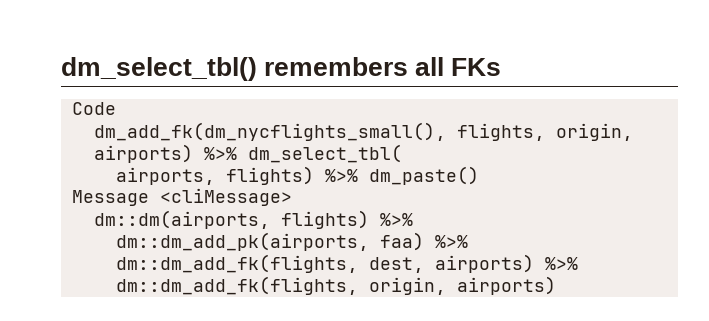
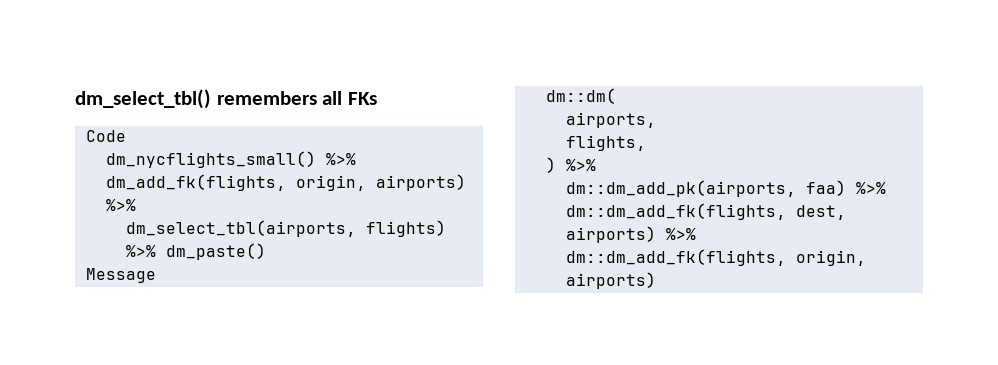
- dm_add_fk(dm_nycflights_small(), flights, origin, airports) %>% dm_select_tbl(
- airports, flights) %>% dm_paste()
+ dm_nycflights_small() %>% dm_add_fk(flights, origin, airports) %>%
+ dm_select_tbl(airports, flights) %>% dm_paste()
- Message <cliMessage>
- dm::dm(airports, flights) %>%
+ Message
+ dm::dm(
+ airports,
+ flights,
+ ) %>%

